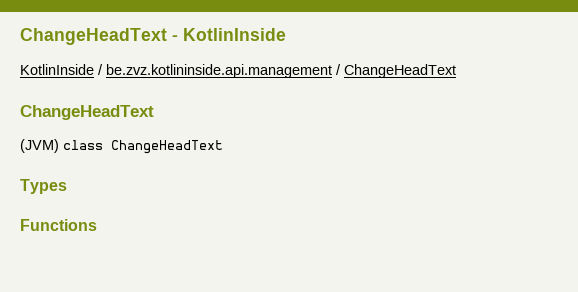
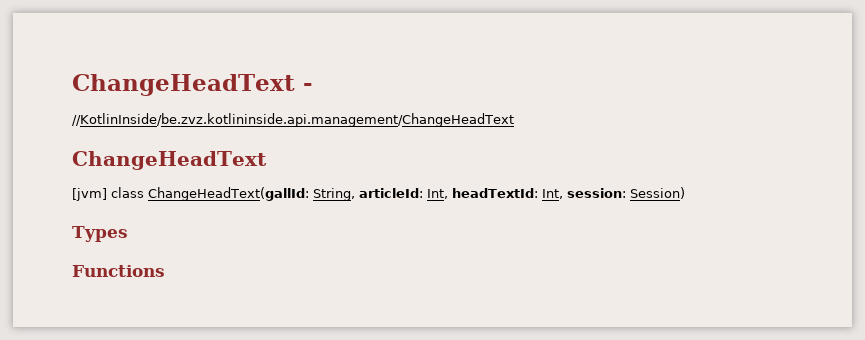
- ChangeHeadText - KotlinInside
- KotlinInside / be.zvz.kotlininside.api.management / ChangeHeadText
+ ChangeHeadText -
+ //KotlinInside/be.zvz.kotlininside.api.management/ChangeHeadText
  ChangeHeadText
- (JVM) class ChangeHeadText
+ [jvm] class ChangeHeadText(gallId: String, articleId: Int, headTextId: Int, session: Session)

